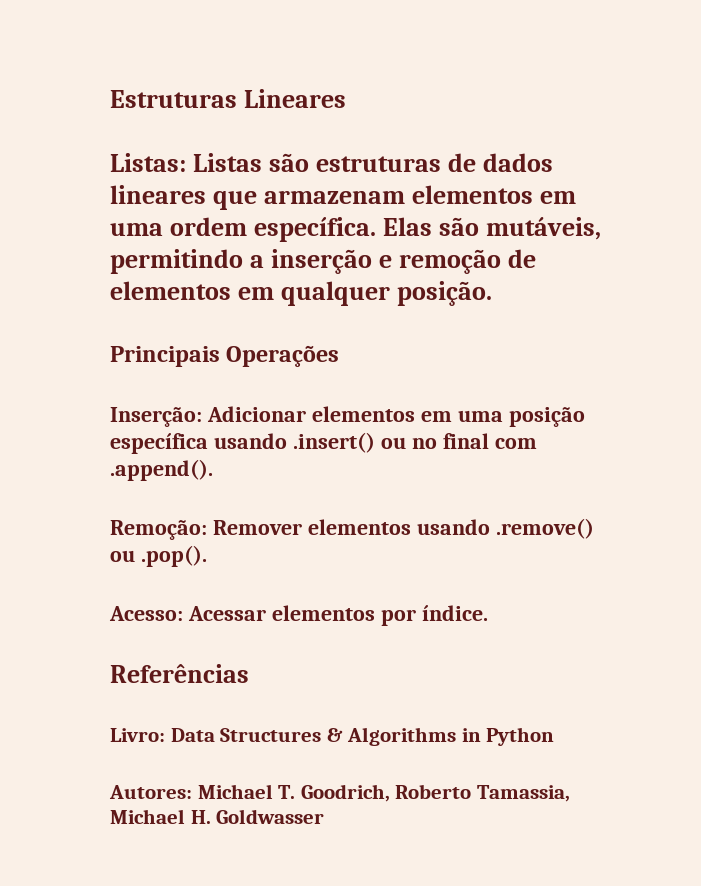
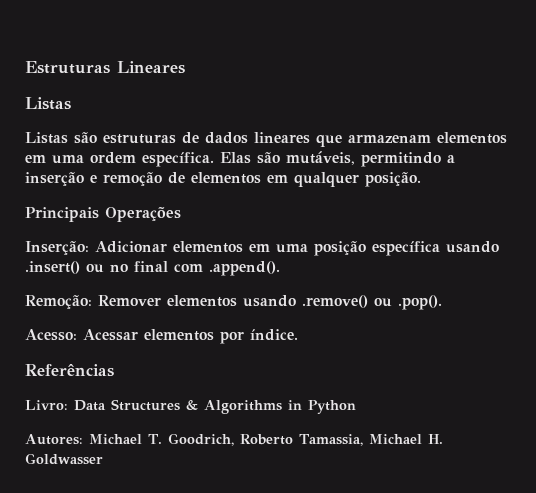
  Estruturas Lineares
- Listas: Listas são estruturas de dados lineares que armazenam elementos em uma ordem específica.
+ Listas
+ Listas são estruturas de dados lineares que armazenam elementos em uma ordem específica.

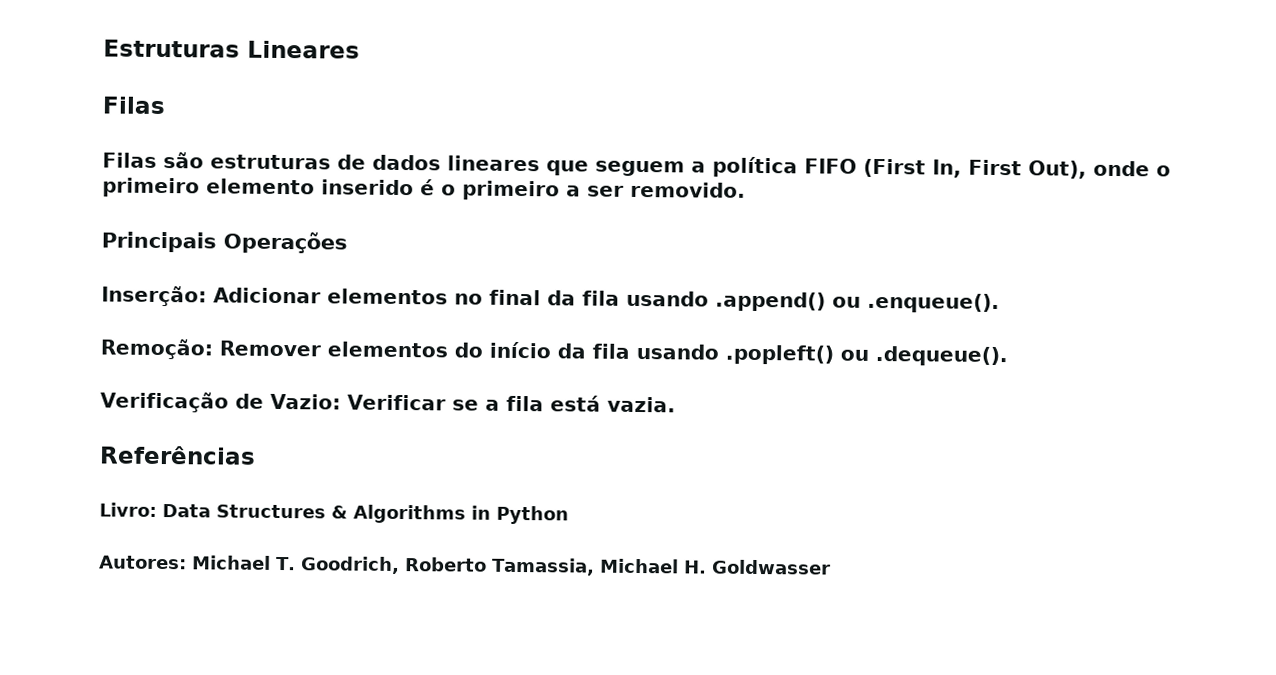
  Estruturas Lineares
- Listas
- Listas são estruturas de dados lineares que armazenam elementos em uma ordem específica. Elas são mutáveis, permitindo a inserção e remoção de elementos em qualquer posição.
+ Filas
+ Filas são estruturas de dados lineares que seguem a política FIFO (First In, First Out), onde o primeiro elemento inserido é o primeiro a ser removido.
- Inserção: Adicionar elementos em uma posição específica usando .insert() ou no final com .append().
- Remoção: Remover elementos usando .remove() ou .pop().
- Acesso: Acessar elementos por índice.
+ Inserção: Adicionar elementos no final da fila usando .append() ou .enqueue().
+ Remoção: Remover elementos do início da fila usando .popleft() ou .dequeue().
+ Verificação de Vazio: Verificar se a fila está vazia.

